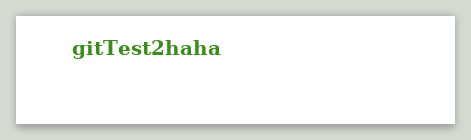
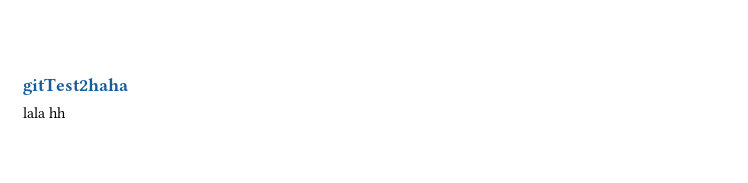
+ lala hh

